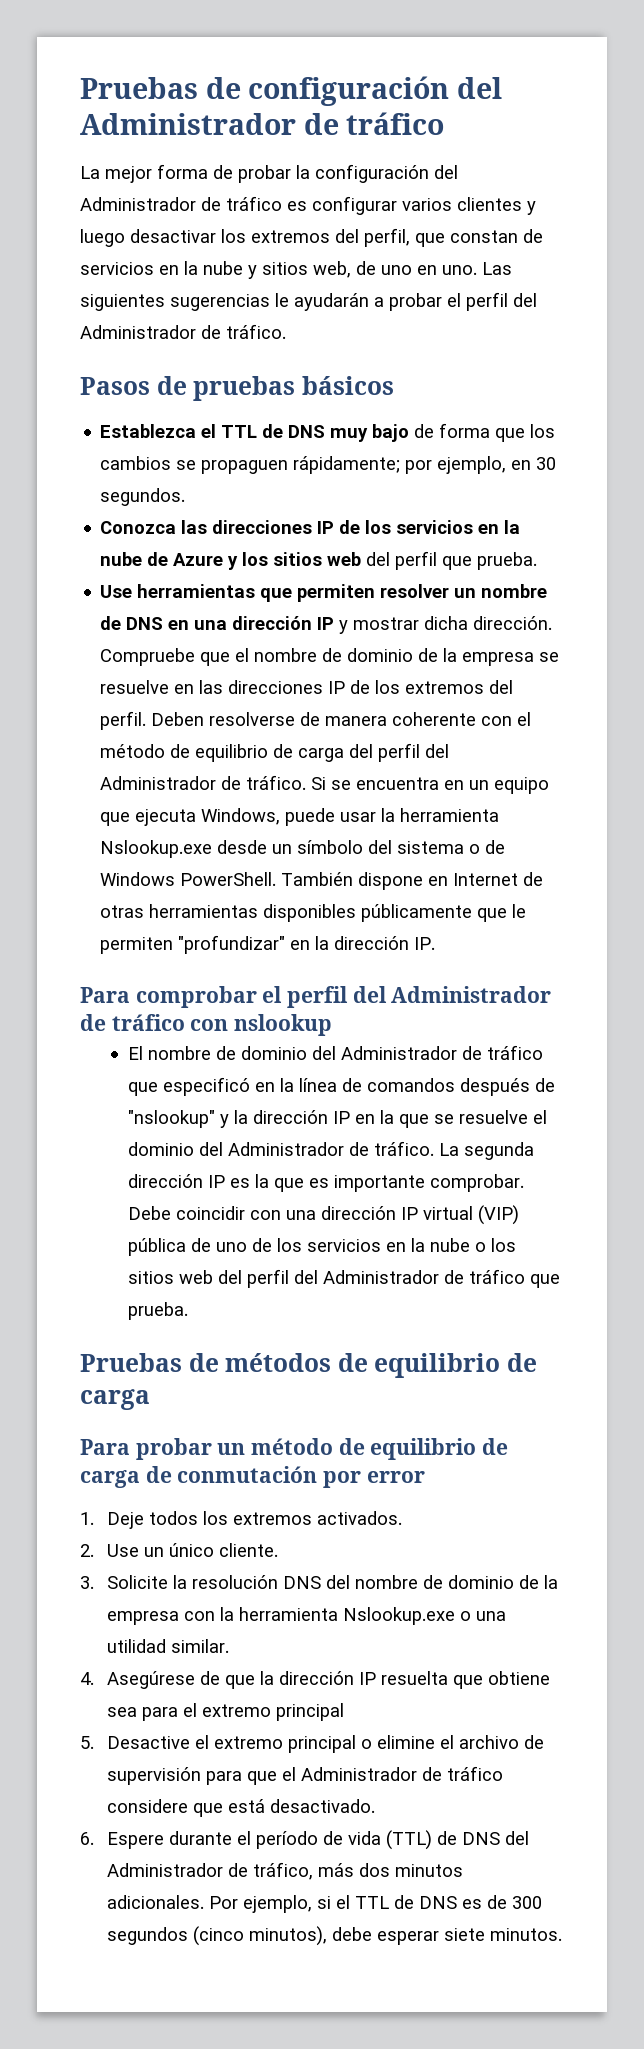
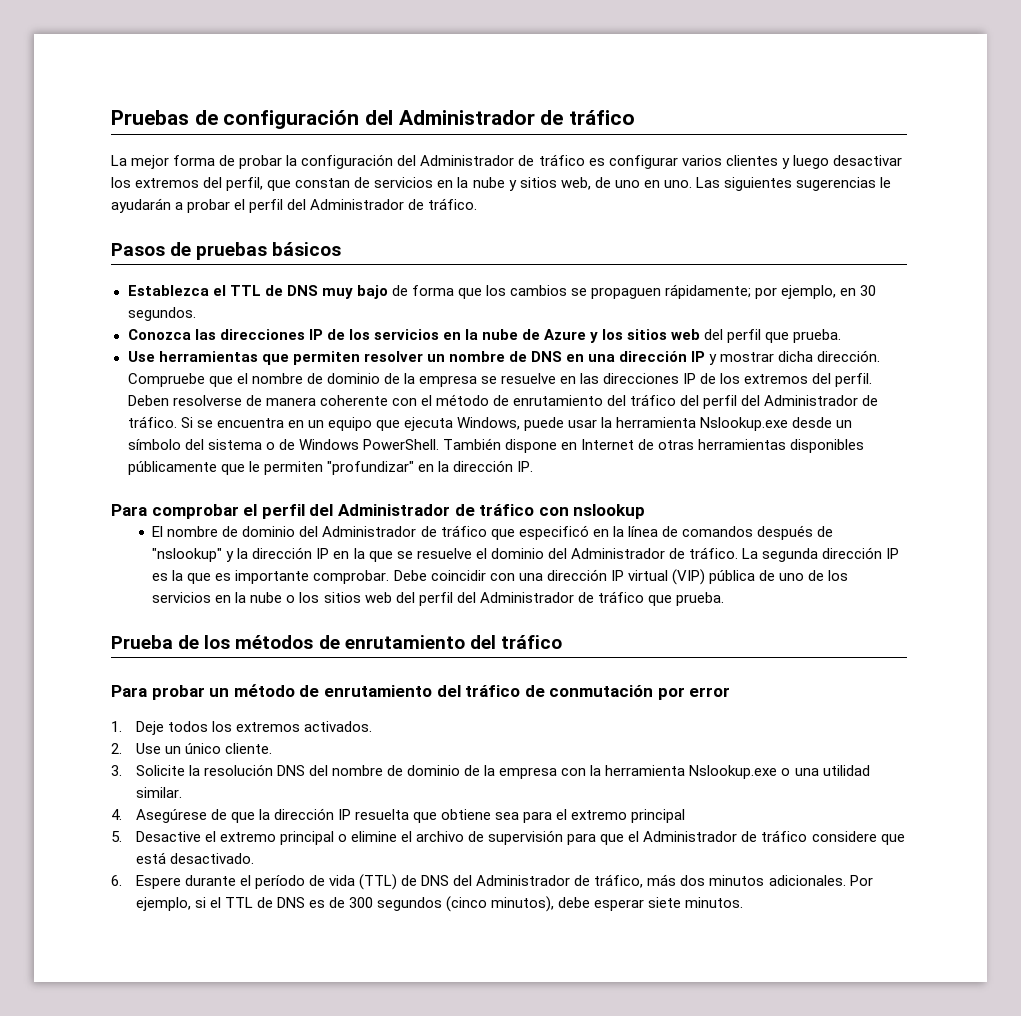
- Deben resolverse de manera coherente con el método de equilibrio de carga del perfil del Administrador de tráfico.
+ Deben resolverse de manera coherente con el método de enrutamiento del tráfico del perfil del Administrador de tráfico.
- Pruebas de métodos de equilibrio de carga
+ Prueba de los métodos de enrutamiento del tráfico
- Para probar un método de equilibrio de carga de conmutación por error
+ Para probar un método de enrutamiento del tráfico de conmutación por error

